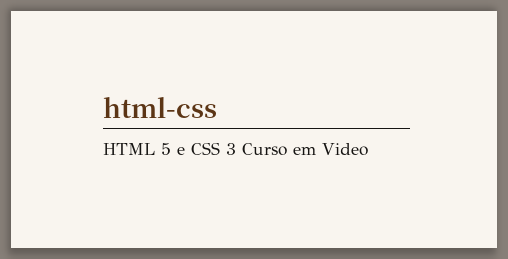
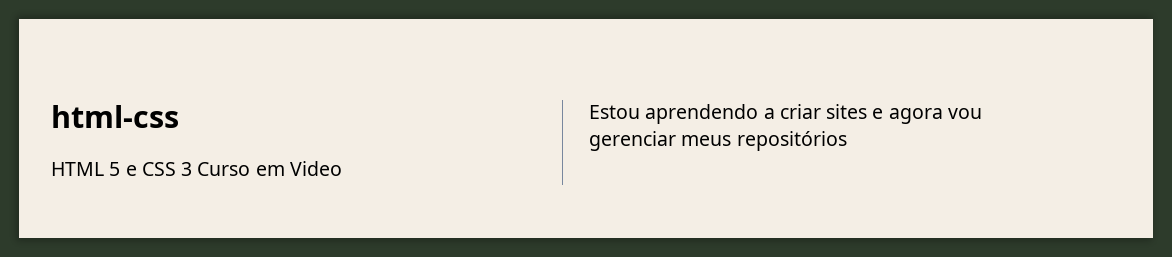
+ Estou aprendendo a criar sites e agora vou gerenciar meus repositórios

